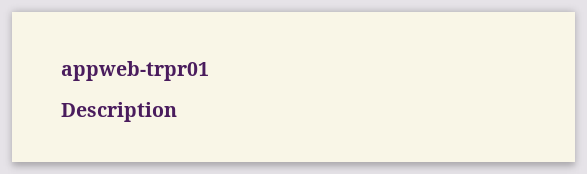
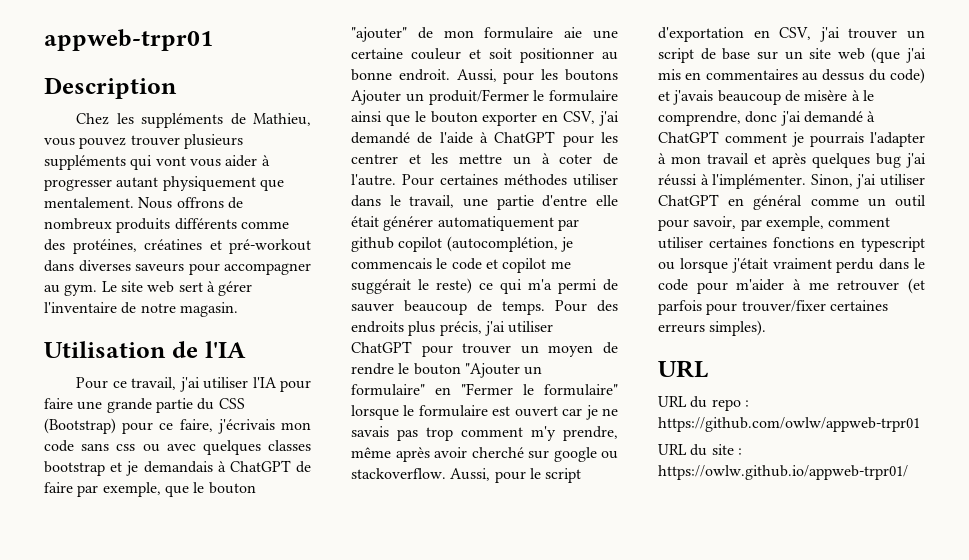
+ Chez les suppléments de Mathieu, vous pouvez trouver plusieurs suppléments qui vont vous aider à progresser autant physiquement que mentalement. Nous offrons de nombreux produits différents comme des protéines, créatines et pré-workout dans diverses saveurs pour accompagner au gym. Le site web sert à gérer l'inventaire de notre magasin.
+ Utilisation de l'IA
+ Pour ce travail, j'ai utiliser l'IA pour faire une grande partie du CSS (Bootstrap) pour ce faire, j'écrivais mon code sans css ou avec quelques classes bootstrap et je demandais à ChatGPT de faire par exemple, que le bouton "ajouter" de mon formulaire aie une certaine couleur et soit positionner au bonne endroit. Aussi, pour les boutons Ajouter un produit/Fermer le formulaire ainsi que le bouton exporter en CSV, j'ai demandé de l'aide à ChatGPT pour les centrer et les mettre un à coter de l'autre. Pour certaines méthodes utiliser dans le travail, une partie d'entre elle était générer automatiquement par github copilot (autocomplétion, je commencais le code et copilot me suggérait le reste) ce qui m'a permi de sauver beaucoup de temps. Pour des endroits plus précis, j'ai utiliser ChatGPT pour trouver un moyen de rendre le bouton "Ajouter un formulaire" en "Fermer le formulaire" lorsque le formulaire est ouvert car je ne savais pas trop comment m'y prendre, même après avoir cherché sur google ou stackoverflow. Aussi, pour le script d'exportation en CSV, j'ai trouver un script de base sur un site web (que j'ai mis en commentaires au dessus du code) et j'avais beaucoup de misère à le comprendre, donc j'ai demandé à ChatGPT comment je pourrais l'adapter à mon travail et après quelques bug j'ai réussi à l'implémenter. Sinon, j'ai utiliser ChatGPT en général comme un outil pour savoir, par exemple, comment utiliser certaines fonctions en typescript ou lorsque j'était vraiment perdu dans le code pour m'aider à me retrouver (et parfois pour trouver/fixer certaines erreurs simples).
+ URL
+ URL du repo : https://github.com/owlw/appweb-trpr01
+ URL du site : https://owlw.github.io/appweb-trpr01/

